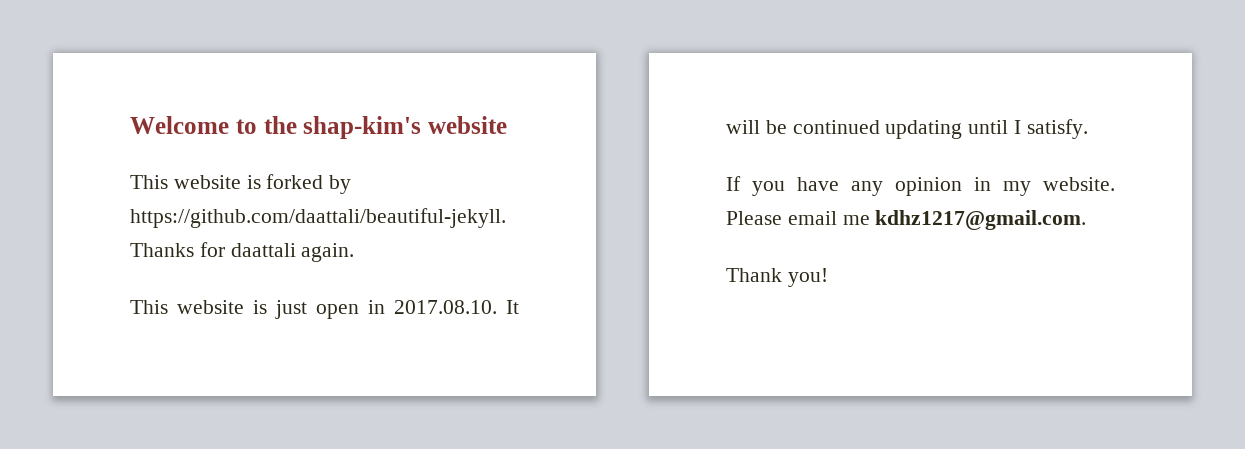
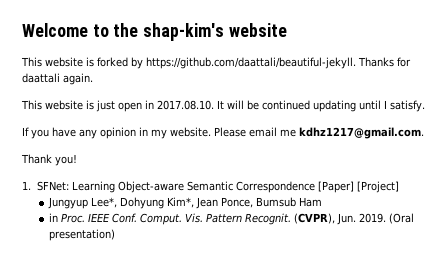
+ 1. SFNet: Learning Object-aware Semantic Correspondence [Paper] [Project]
+ Jungyup Lee*, Dohyung Kim*, Jean Ponce, Bumsub Ham
+ in Proc. IEEE Conf. Comput. Vis. Pattern Recognit. (CVPR), Jun. 2019. (Oral presentation)

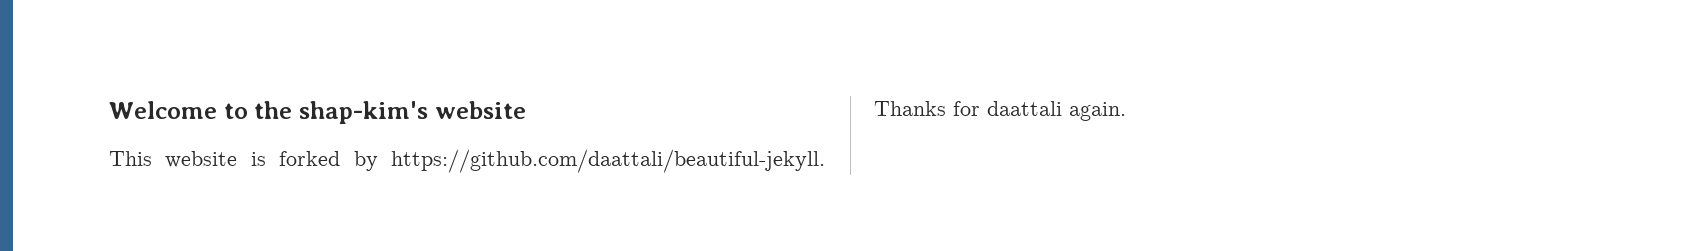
- This website is just open in 2017.08.10. It will be continued updating until I satisfy.
- If you have any opinion in my website. Please email me kdhz1217@gmail.com.
- Thank you!
- 1. SFNet: Learning Object-aware Semantic Correspondence [Paper] [Project]
- Jungyup Lee*, Dohyung Kim*, Jean Ponce, Bumsub Ham
- in Proc. IEEE Conf. Comput. Vis. Pattern Recognit. (CVPR), Jun. 2019. (Oral presentation)

